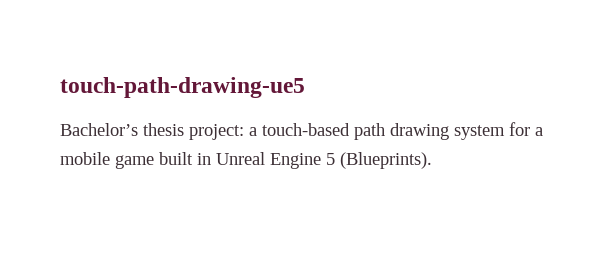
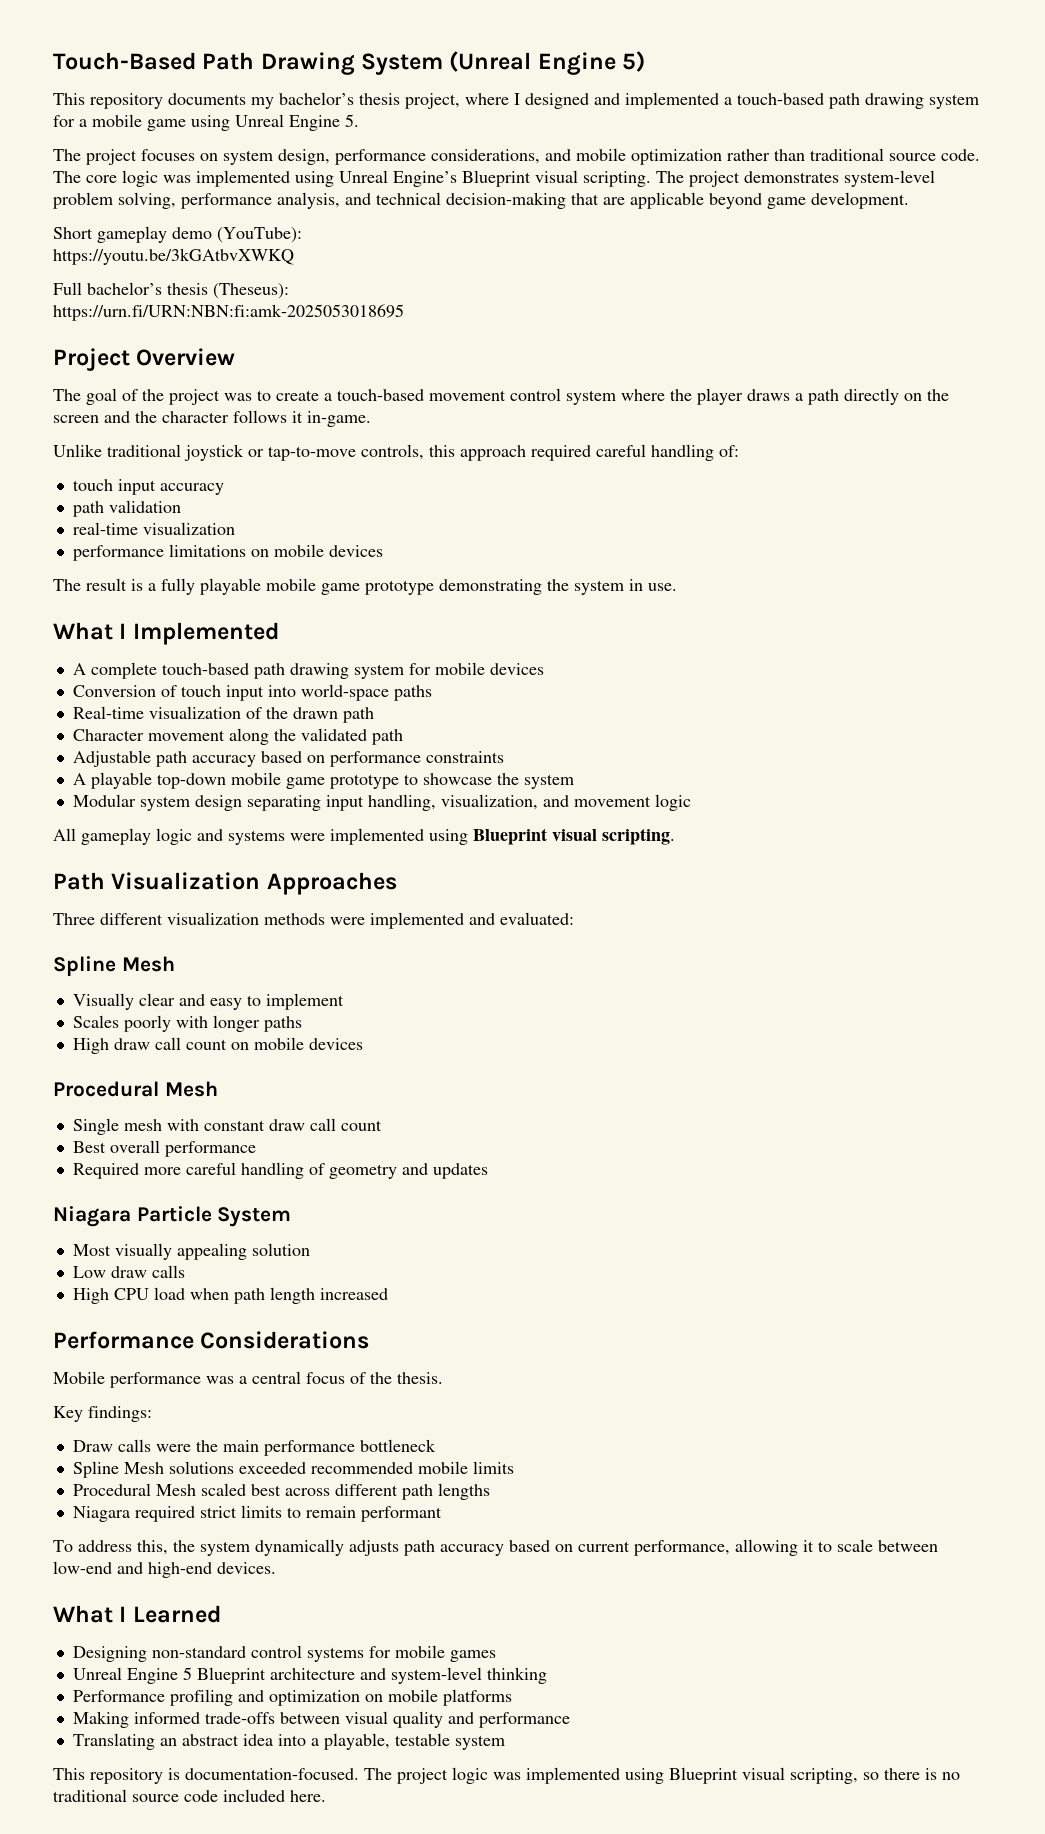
- touch-path-drawing-ue5
- Bachelor’s thesis project: a touch-based path drawing system for a mobile game built in Unreal Engine 5 (Blueprints).
+ Touch-Based Path Drawing System (Unreal Engine 5)
+ This repository documents my bachelor’s thesis project, where I designed and implemented a touch-based path drawing system for a mobile game using Unreal Engine 5.
+ The project focuses on system design, performance considerations, and mobile optimization rather than traditional source code. The core logic was implemented using Unreal Engine’s Blueprint visual scripting. The project demonstrates system-level problem solving, performance analysis, and technical decision-making that are applicable beyond game development.
+ Short gameplay demo (YouTube):
+ https://youtu.be/3kGAtbvXWKQ
+ Full bachelor’s thesis (Theseus):
+ https://urn.fi/URN:NBN:fi:amk-2025053018695
+ Project Overview
+ The goal of the project was to create a touch-based movement control system where the player draws a path directly on the screen and the character follows it in-game.
+ Unlike traditional joystick or tap-to-move controls, this approach required careful handling of:
+ touch input accuracy
+ path validation
+ real-time visualization
+ performance limitations on mobile devices
+ The result is a fully playable mobile game prototype demonstrating the system in use.
+ What I Implemented
+ A complete touch-based path drawing system for mobile devices
+ Conversion of touch input into world-space paths
+ Real-time visualization of the drawn path
+ Character movement along the validated path
+ Adjustable path accuracy based on performance constraints
+ A playable top-down mobile game prototype to showcase the system
+ Modular system design separating input handling, visualization, and movement logic
+ All gameplay logic and systems were implemented using Blueprint visual scripting.
+ Path Visualization Approaches
+ Three different visualization methods were implemented and evaluated:
+ Spline Mesh
+ Visually clear and easy to implement
+ Scales poorly with longer paths
+ High draw call count on mobile devices
+ Procedural Mesh
+ Single mesh with constant draw call count
+ Best overall performance
+ Required more careful handling of geometry and updates
+ Niagara Particle System
+ Most visually appealing solution
+ Low draw calls
+ High CPU load when path length increased
+ Performance Considerations
+ Mobile performance was a central focus of the thesis.
+ Key findings:
+ Draw calls were the main performance bottleneck
+ Spline Mesh solutions exceeded recommended mobile limits
+ Procedural Mesh scaled best across different path lengths
+ Niagara required strict limits to remain performant
+ To address this, the system dynamically adjusts path accuracy based on current performance, allowing it to scale between low-end and high-end devices.
+ What I Learned
+ Designing non-standard control systems for mobile games
+ Unreal Engine 5 Blueprint architecture and system-level thinking
+ Performance profiling and optimization on mobile platforms
+ Making informed trade-offs between visual quality and performance
+ Translating an abstract idea into a playable, testable system
+ This repository is documentation-focused. The project logic was implemented using Blueprint visual scripting, so there is no traditional source code included here.

